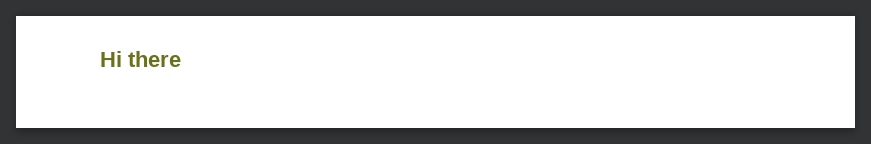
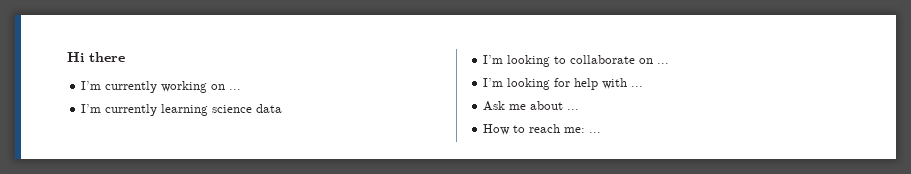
+ I’m currently working on ...
+ I’m currently learning science data
+ I’m looking to collaborate on ...
+ I’m looking for help with ...
+ Ask me about ...
+ How to reach me: ...

